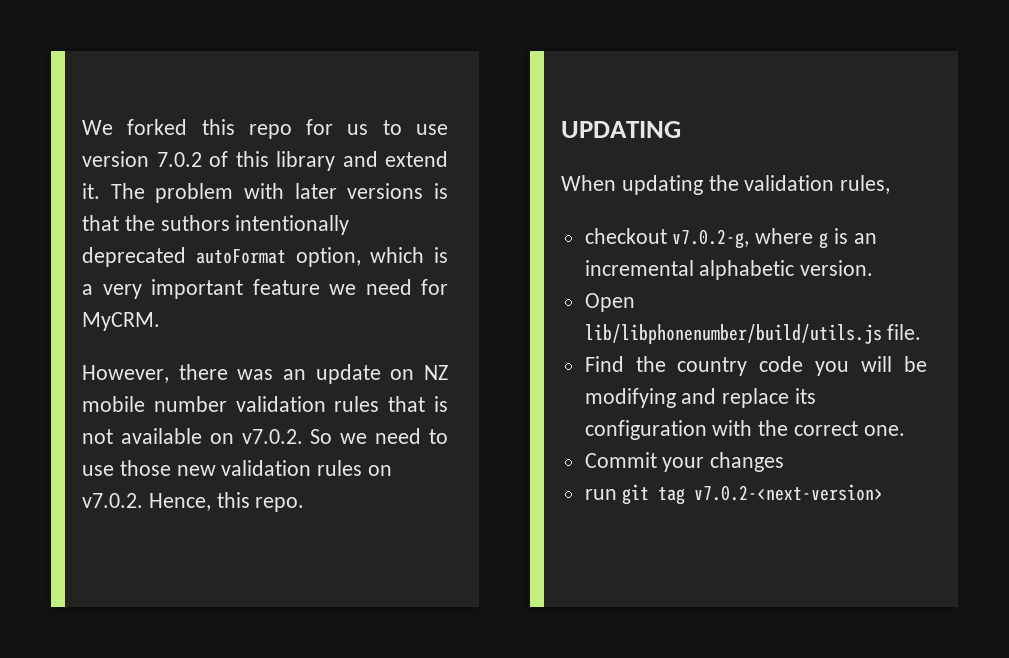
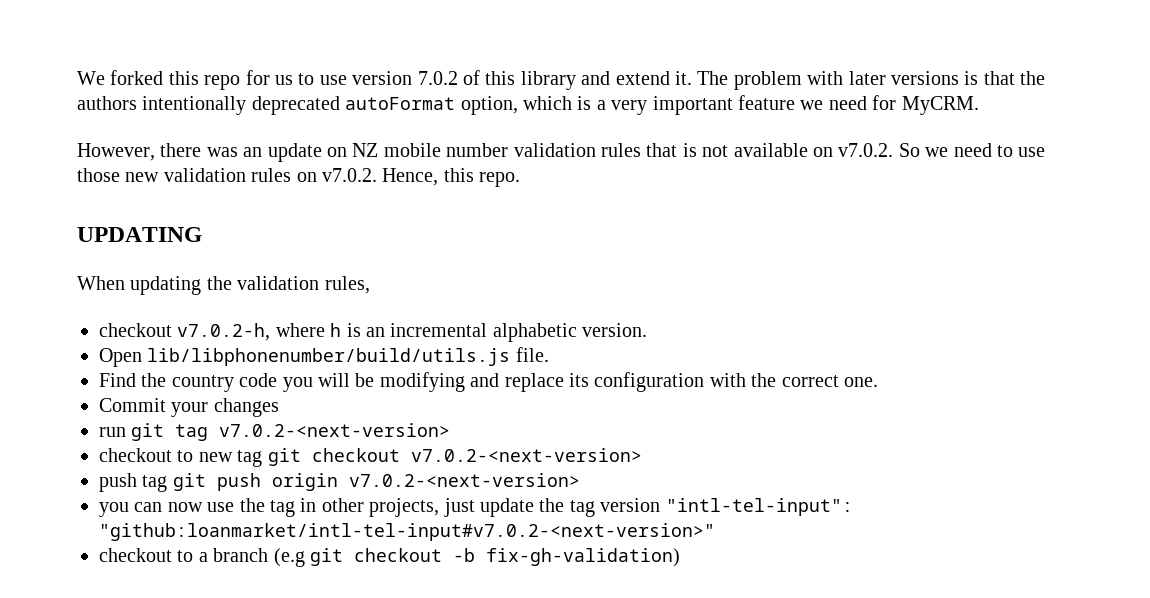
- The problem with later versions is that the suthors intentionally deprecated autoFormat option, which is a very important feature we need for MyCRM.
+ The problem with later versions is that the authors intentionally deprecated autoFormat option, which is a very important feature we need for MyCRM.
- checkout v7.0.2-g, where g is an incremental alphabetic version.
+ checkout v7.0.2-h, where h is an incremental alphabetic version.
+ checkout to new tag git checkout v7.0.2-<next-version>
+ push tag git push origin v7.0.2-<next-version>
+ you can now use the tag in other projects, just update the tag version "intl-tel-input": "github:loanmarket/intl-tel-input#v7.0.2-<next-version>"
+ checkout to a branch (e.g git checkout -b fix-gh-validation)

